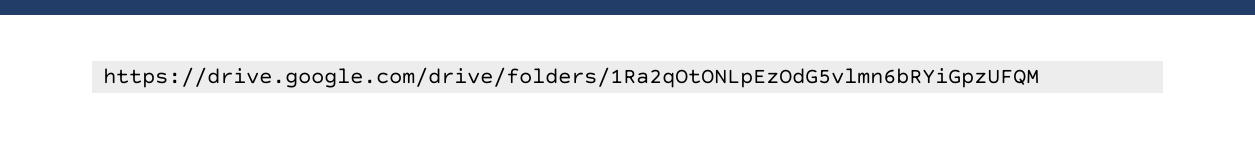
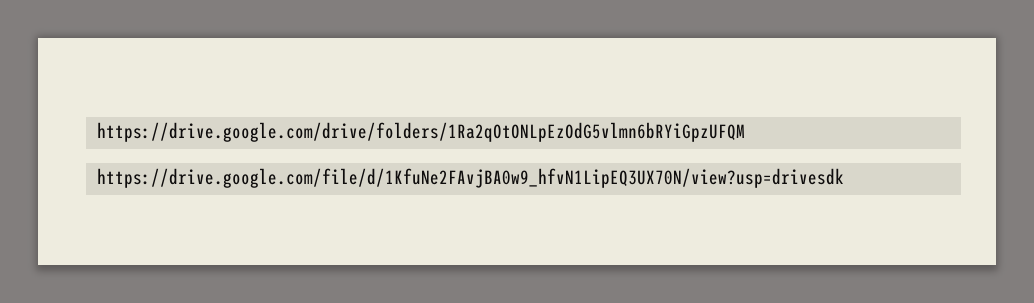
+ https://drive.google.com/file/d/1KfuNe2FAvjBA0w9_hfvN1LipEQ3UX70N/view?usp=drivesdk

